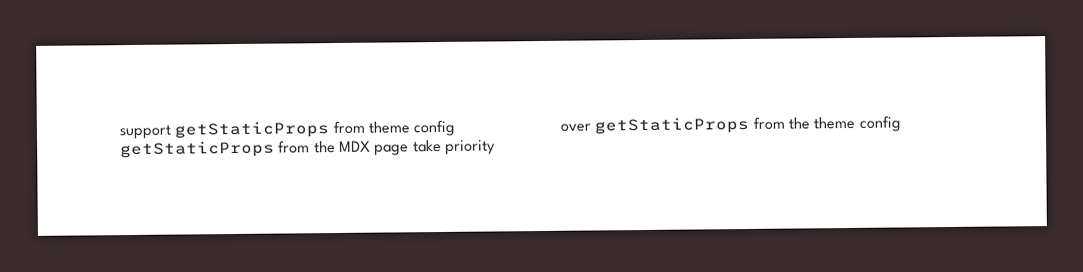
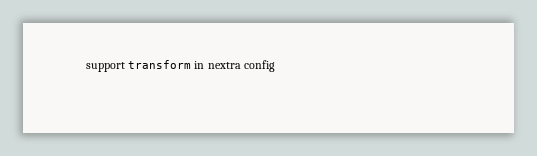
- support getStaticProps from theme config getStaticProps from the MDX page take priority over getStaticProps from the theme config
+ support transform in nextra config

